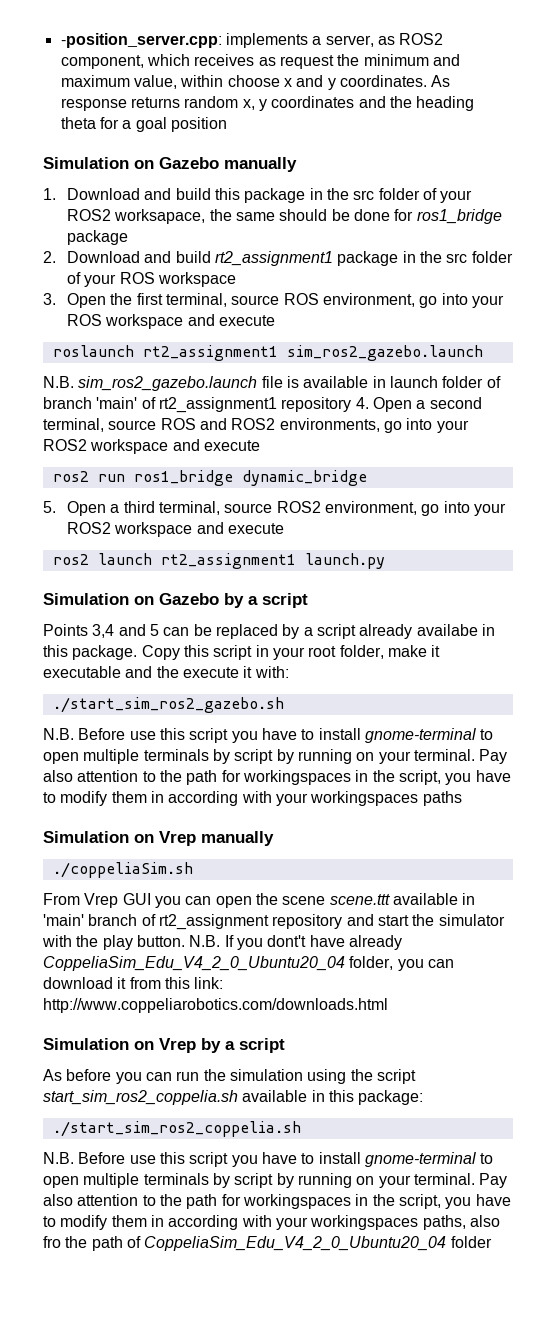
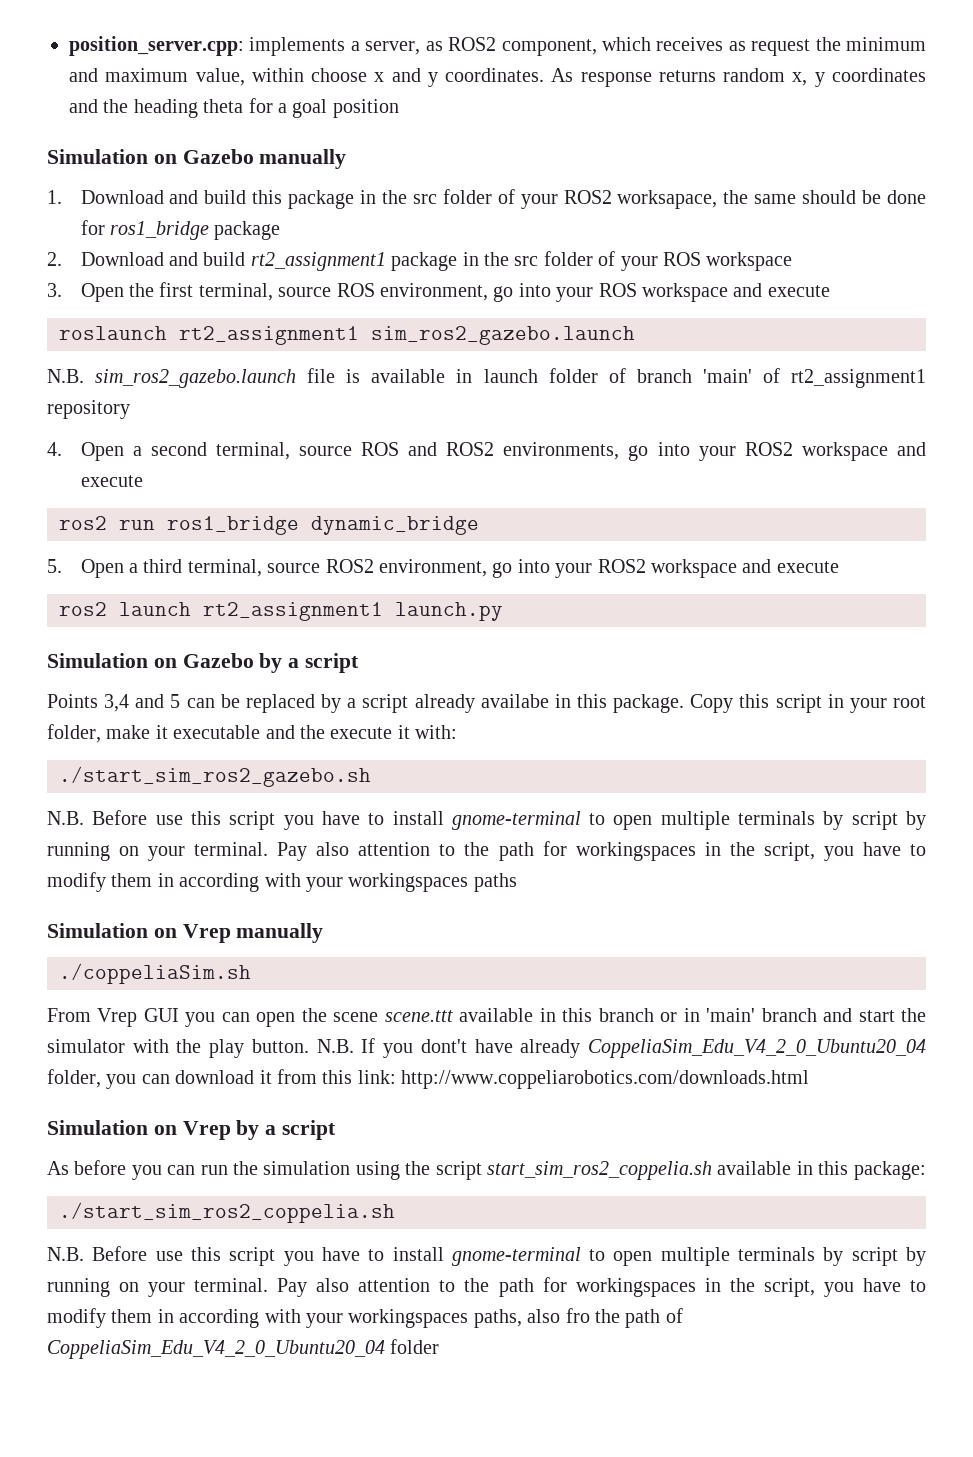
- -position_server.cpp: implements a server, as ROS2 component, which receives as request the minimum and maximum value, within choose x and y coordinates.
+ position_server.cpp: implements a server, as ROS2 component, which receives as request the minimum and maximum value, within choose x and y coordinates.
- N.B. sim_ros2_gazebo.launch file is available in launch folder of branch 'main' of rt2_assignment1 repository 4. Open a second terminal, source ROS and ROS2 environments, go into your ROS2 workspace and execute
+ N.B. sim_ros2_gazebo.launch file is available in launch folder of branch 'main' of rt2_assignment1 repository
+ 4. Open a second terminal, source ROS and ROS2 environments, go into your ROS2 workspace and execute
- From Vrep GUI you can open the scene scene.ttt available in 'main' branch of rt2_assignment repository and start the simulator with the play button.
+ From Vrep GUI you can open the scene scene.ttt available in this branch or in 'main' branch and start the simulator with the play button.

